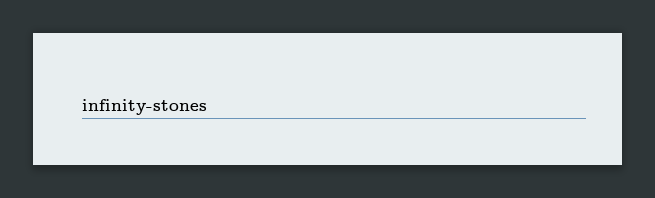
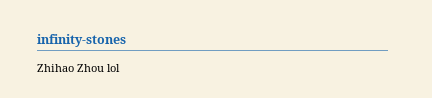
+ Zhihao Zhou lol

